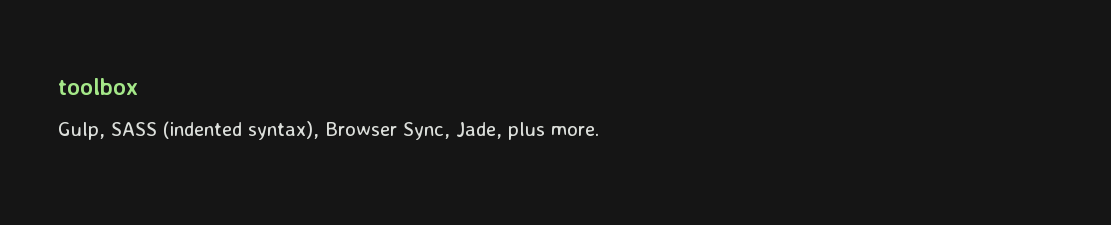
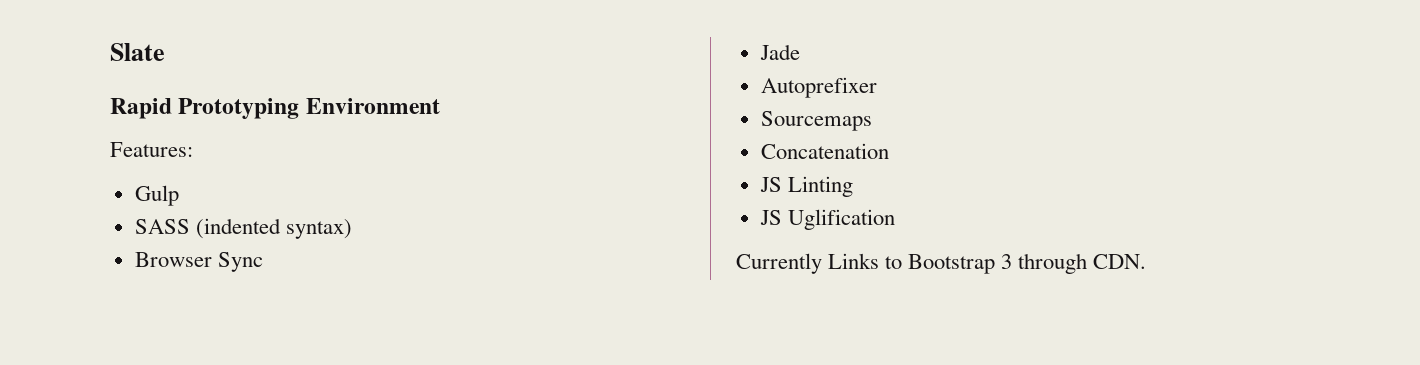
- toolbox
- Gulp, SASS (indented syntax), Browser Sync, Jade, plus more.
+ Slate
+ Rapid Prototyping Environment
+ Features:
+ Gulp
+ SASS (indented syntax)
+ Browser Sync
+ Jade
+ Autoprefixer
+ Sourcemaps
+ Concatenation
+ JS Linting
+ JS Uglification
+ Currently Links to Bootstrap 3 through CDN.

